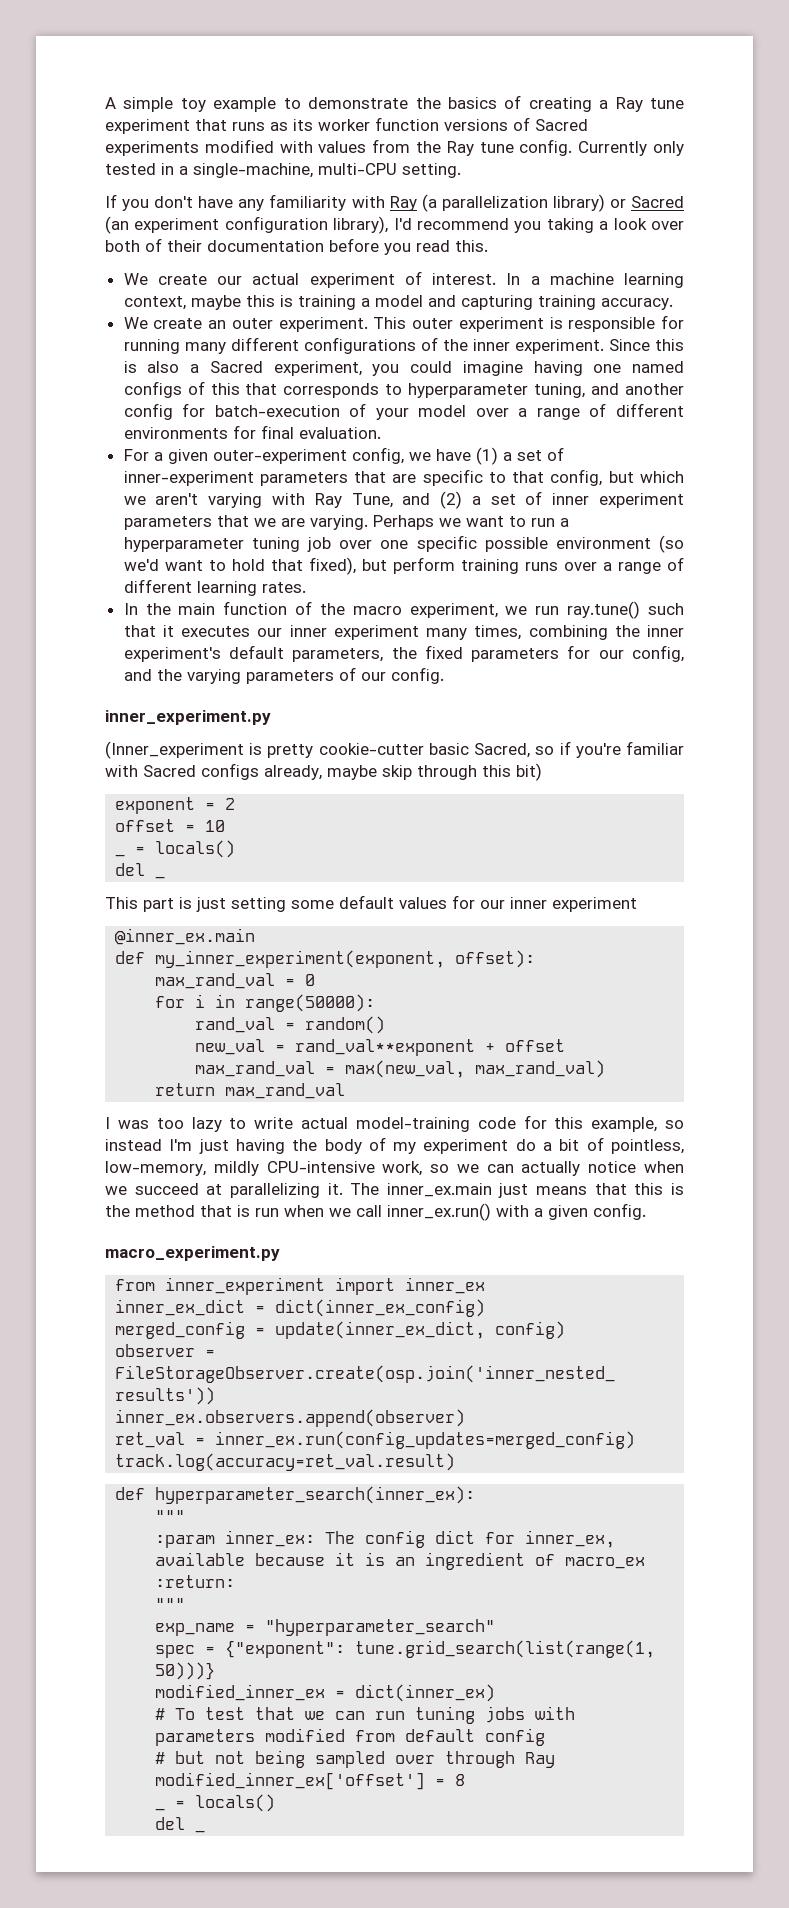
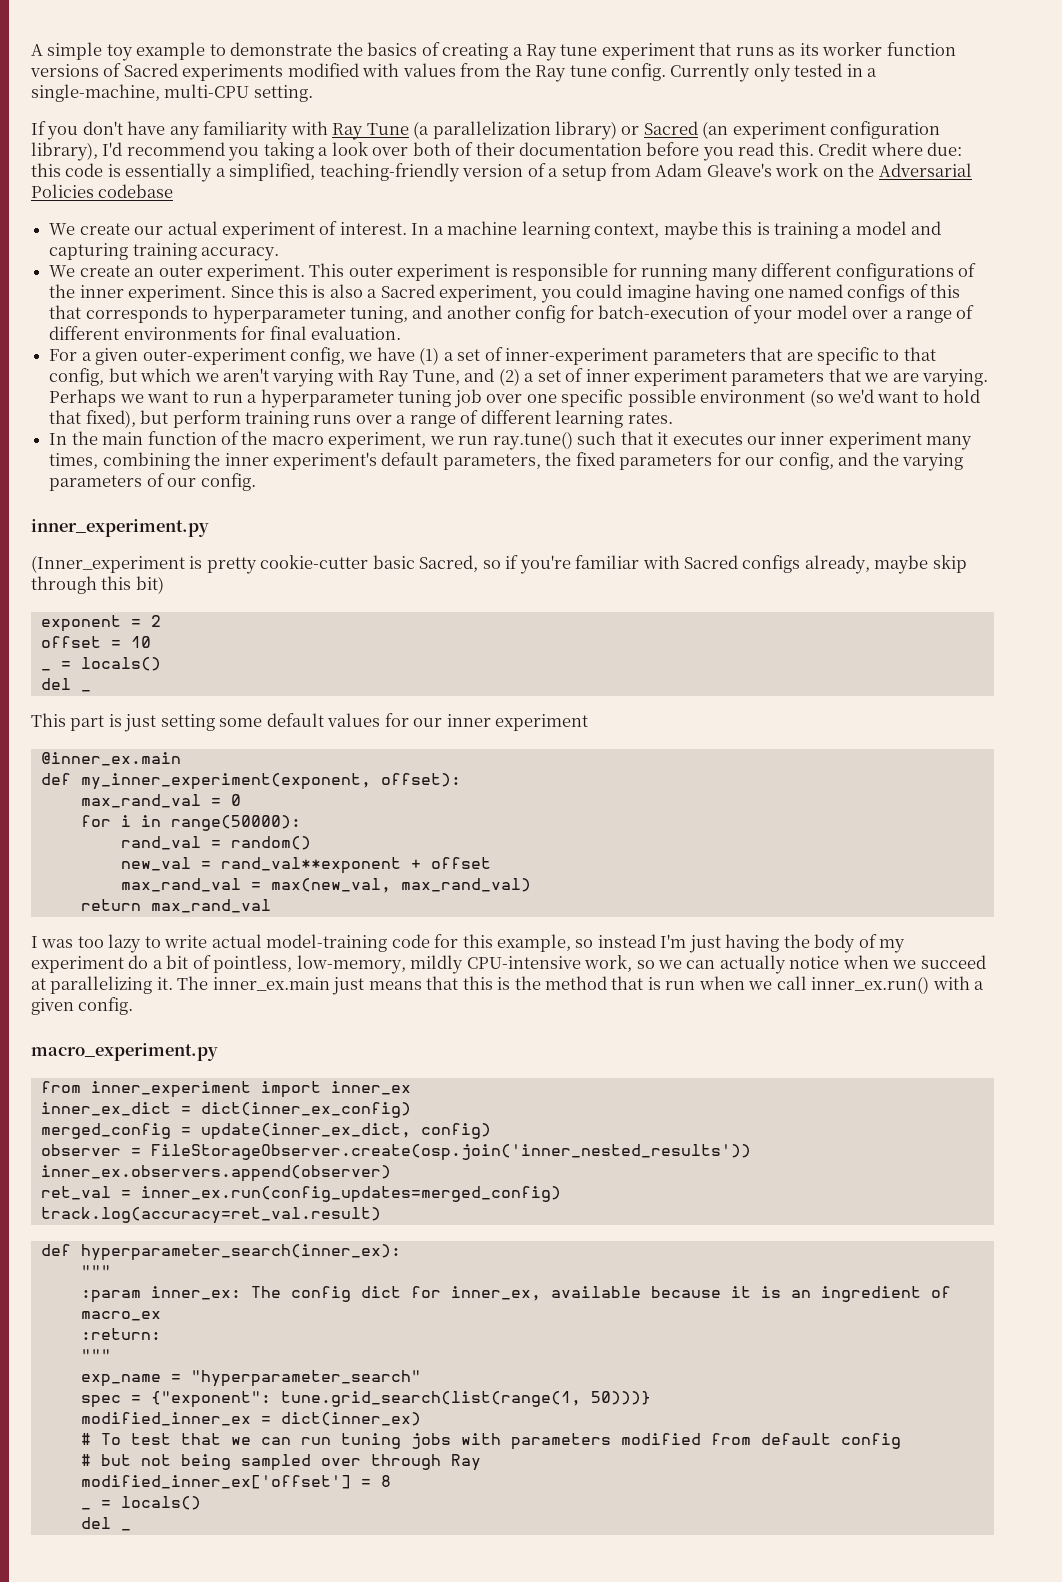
- If you don't have any familiarity with Ray (a parallelization library) or Sacred (an experiment configuration library), I'd recommend you taking a look over both of their documentation before you read this.
+ If you don't have any familiarity with Ray Tune (a parallelization library) or Sacred (an experiment configuration library), I'd recommend you taking a look over both of their documentation before you read this. Credit where due: this code is essentially a simplified, teaching-friendly version of a setup from Adam Gleave's work on the Adversarial Policies codebase

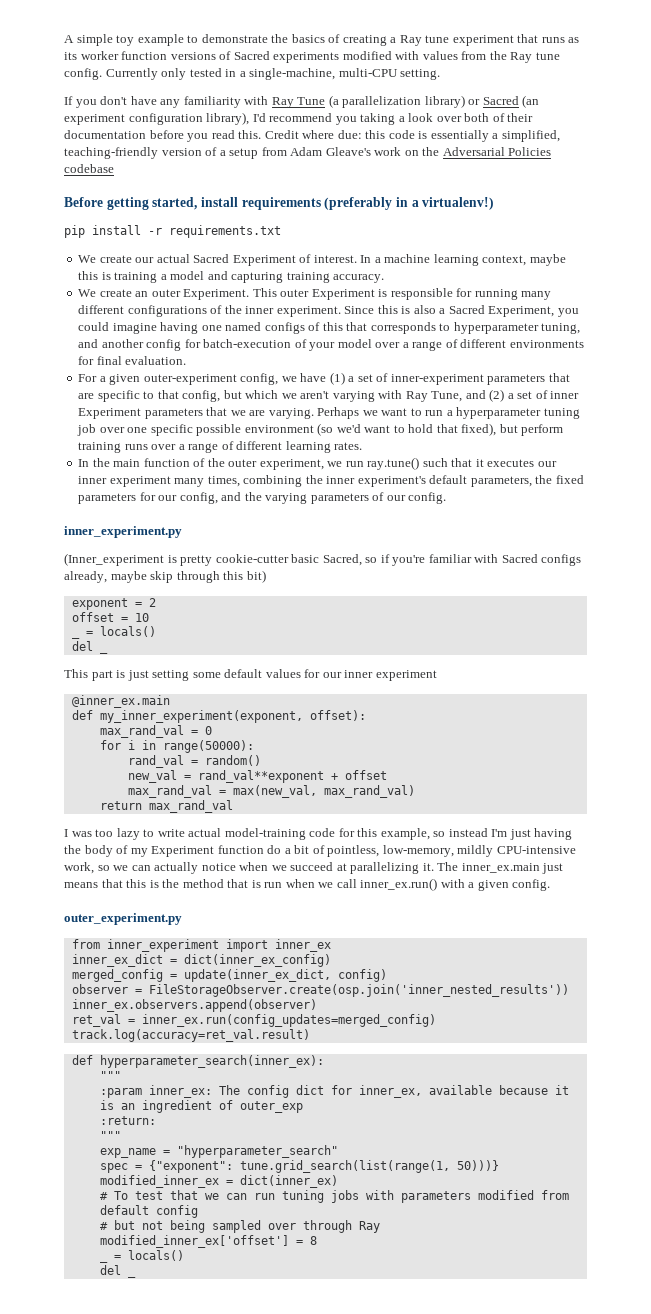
+ Before getting started, install requirements (preferably in a virtualenv!)
+ pip install -r requirements.txt
- We create our actual experiment of interest.
+ We create our actual Sacred Experiment of interest.
- We create an outer experiment.
+ We create an outer Experiment.
- This outer experiment is responsible for running many different configurations of the inner experiment.
+ This outer Experiment is responsible for running many different configurations of the inner experiment.
- Since this is also a Sacred experiment, you could imagine having one named configs of this that corresponds to hyperparameter tuning, and another config for batch-execution of your model over a range of different environments for final evaluation.
+ Since this is also a Sacred Experiment, you could imagine having one named configs of this that corresponds to hyperparameter tuning, and another config for batch-execution of your model over a range of different environments for final evaluation.
- For a given outer-experiment config, we have (1) a set of inner-experiment parameters that are specific to that config, but which we aren't varying with Ray Tune, and (2) a set of inner experiment parameters that we are varying.
+ For a given outer-experiment config, we have (1) a set of inner-experiment parameters that are specific to that config, but which we aren't varying with Ray Tune, and (2) a set of inner Experiment parameters that we are varying.
- In the main function of the macro experiment, we run ray.tune() such that it executes our inner experiment many times, combining the inner experiment's default parameters, the fixed parameters for our config, and the varying parameters of our config.
+ In the main function of the outer experiment, we run ray.tune() such that it executes our inner experiment many times, combining the inner experiment's default parameters, the fixed parameters for our config, and the varying parameters of our config.
- I was too lazy to write actual model-training code for this example, so instead I'm just having the body of my experiment do a bit of pointless, low-memory, mildly CPU-intensive work, so we can actually notice when we succeed at parallelizing it.
+ I was too lazy to write actual model-training code for this example, so instead I'm just having the body of my Experiment function do a bit of pointless, low-memory, mildly CPU-intensive work, so we can actually notice when we succeed at parallelizing it.
- macro_experiment.py
+ outer_experiment.py
- :param inner_ex: The config dict for inner_ex, available because it is an ingredient of macro_ex
+ :param inner_ex: The config dict for inner_ex, available because it is an ingredient of outer_exp

